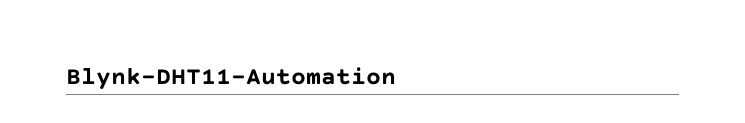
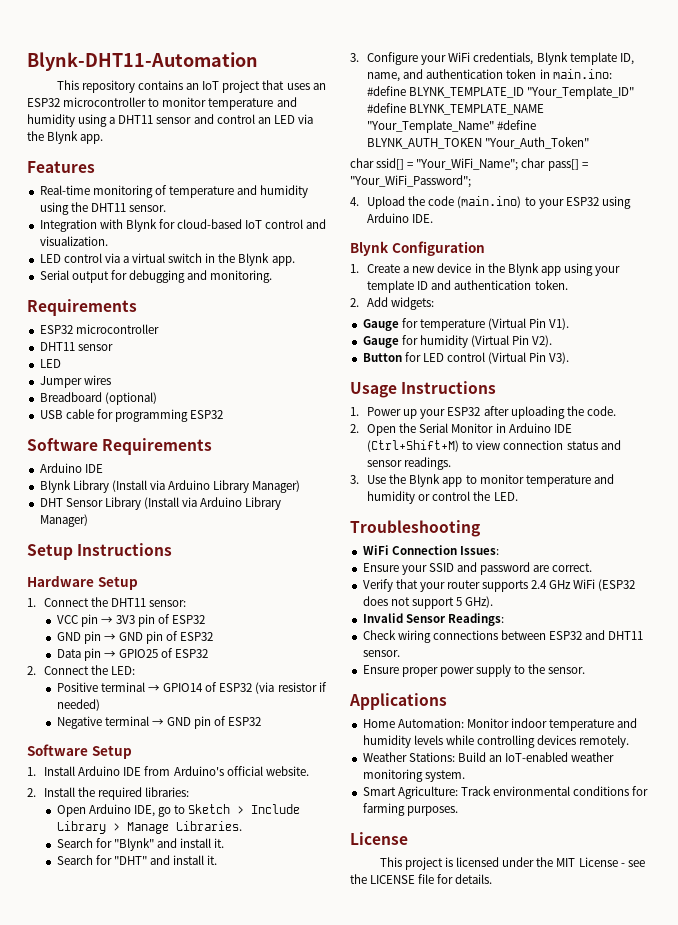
+ This repository contains an IoT project that uses an ESP32 microcontroller to monitor temperature and humidity using a DHT11 sensor and control an LED via the Blynk app.
+ Features
+ Real-time monitoring of temperature and humidity using the DHT11 sensor.
+ Integration with Blynk for cloud-based IoT control and visualization.
+ LED control via a virtual switch in the Blynk app.
+ Serial output for debugging and monitoring.
+ Requirements
+ ESP32 microcontroller
+ DHT11 sensor
+ LED
+ Jumper wires
+ Breadboard (optional)
+ USB cable for programming ESP32
+ Software Requirements
+ Arduino IDE
+ Blynk Library (Install via Arduino Library Manager)
+ DHT Sensor Library (Install via Arduino Library Manager)
+ Setup Instructions
+ Hardware Setup
+ 1. Connect the DHT11 sensor:
+ VCC pin → 3V3 pin of ESP32
+ GND pin → GND pin of ESP32
+ Data pin → GPIO25 of ESP32
+ 2. Connect the LED:
+ Positive terminal → GPIO14 of ESP32 (via resistor if needed)
+ Negative terminal → GND pin of ESP32
+ Software Setup
+ 1. Install Arduino IDE from Arduino's official website.
+ 2. Install the required libraries:
+ Open Arduino IDE, go to Sketch > Include Library > Manage Libraries.
+ Search for "Blynk" and install it.
+ Search for "DHT" and install it.
+ 3. Configure your WiFi credentials, Blynk template ID, name, and authentication token in main.ino: #define BLYNK_TEMPLATE_ID "Your_Template_ID" #define BLYNK_TEMPLATE_NAME "Your_Template_Name" #define BLYNK_AUTH_TOKEN "Your_Auth_Token"
+ char ssid[] = "Your_WiFi_Name"; char pass[] = "Your_WiFi_Password";
+ 4. Upload the code (main.ino) to your ESP32 using Arduino IDE.
+ Blynk Configuration
+ 1. Create a new device in the Blynk app using your template ID and authentication token.
+ 2. Add widgets:
+ Gauge for temperature (Virtual Pin V1).
+ Gauge for humidity (Virtual Pin V2).
+ Button for LED control (Virtual Pin V3).
+ Usage Instructions
+ 1. Power up your ESP32 after uploading the code.
+ 2. Open the Serial Monitor in Arduino IDE (Ctrl+Shift+M) to view connection status and sensor readings.
+ 3. Use the Blynk app to monitor temperature and humidity or control the LED.
+ Troubleshooting
+ WiFi Connection Issues:
+ Ensure your SSID and password are correct.
+ Verify that your router supports 2.4 GHz WiFi (ESP32 does not support 5 GHz).
+ Invalid Sensor Readings:
+ Check wiring connections between ESP32 and DHT11 sensor.
+ Ensure proper power supply to the sensor.
+ Applications
+ Home Automation: Monitor indoor temperature and humidity levels while controlling devices remotely.
+ Weather Stations: Build an IoT-enabled weather monitoring system.
+ Smart Agriculture: Track environmental conditions for farming purposes.
+ License
+ This project is licensed under the MIT License - see the LICENSE file for details.

